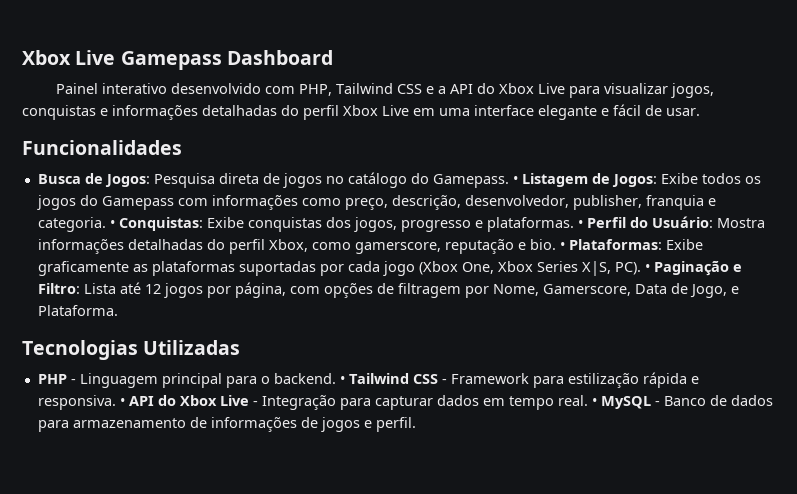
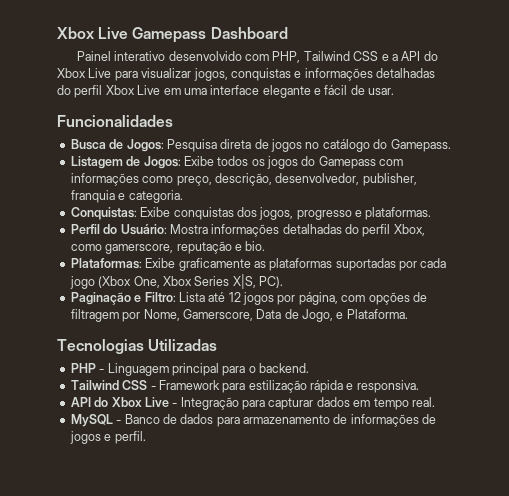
- Pesquisa direta de jogos no catálogo do Gamepass. • Listagem de Jogos:
+ Pesquisa direta de jogos no catálogo do Gamepass.
+ Listagem de Jogos:
- Exibe todos os jogos do Gamepass com informações como preço, descrição, desenvolvedor, publisher, franquia e categoria. • Conquistas:
+ Exibe todos os jogos do Gamepass com informações como preço, descrição, desenvolvedor, publisher, franquia e categoria.
+ Conquistas:
- Exibe conquistas dos jogos, progresso e plataformas. • Perfil do Usuário:
+ Exibe conquistas dos jogos, progresso e plataformas.
+ Perfil do Usuário:
- Mostra informações detalhadas do perfil Xbox, como gamerscore, reputação e bio. • Plataformas:
+ Mostra informações detalhadas do perfil Xbox, como gamerscore, reputação e bio.
+ Plataformas:
- Exibe graficamente as plataformas suportadas por cada jogo (Xbox One, Xbox Series X|S, PC). • Paginação e Filtro:
+ Exibe graficamente as plataformas suportadas por cada jogo (Xbox One, Xbox Series X|S, PC).
+ Paginação e Filtro:
- PHP - Linguagem principal para o backend. • Tailwind CSS - Framework para estilização rápida e responsiva. • API do Xbox Live - Integração para capturar dados em tempo real. • MySQL - Banco de dados para armazenamento de informações de jogos e perfil.
+ PHP - Linguagem principal para o backend.
+ Tailwind CSS - Framework para estilização rápida e responsiva.
+ API do Xbox Live - Integração para capturar dados em tempo real.
+ MySQL - Banco de dados para armazenamento de informações de jogos e perfil.

